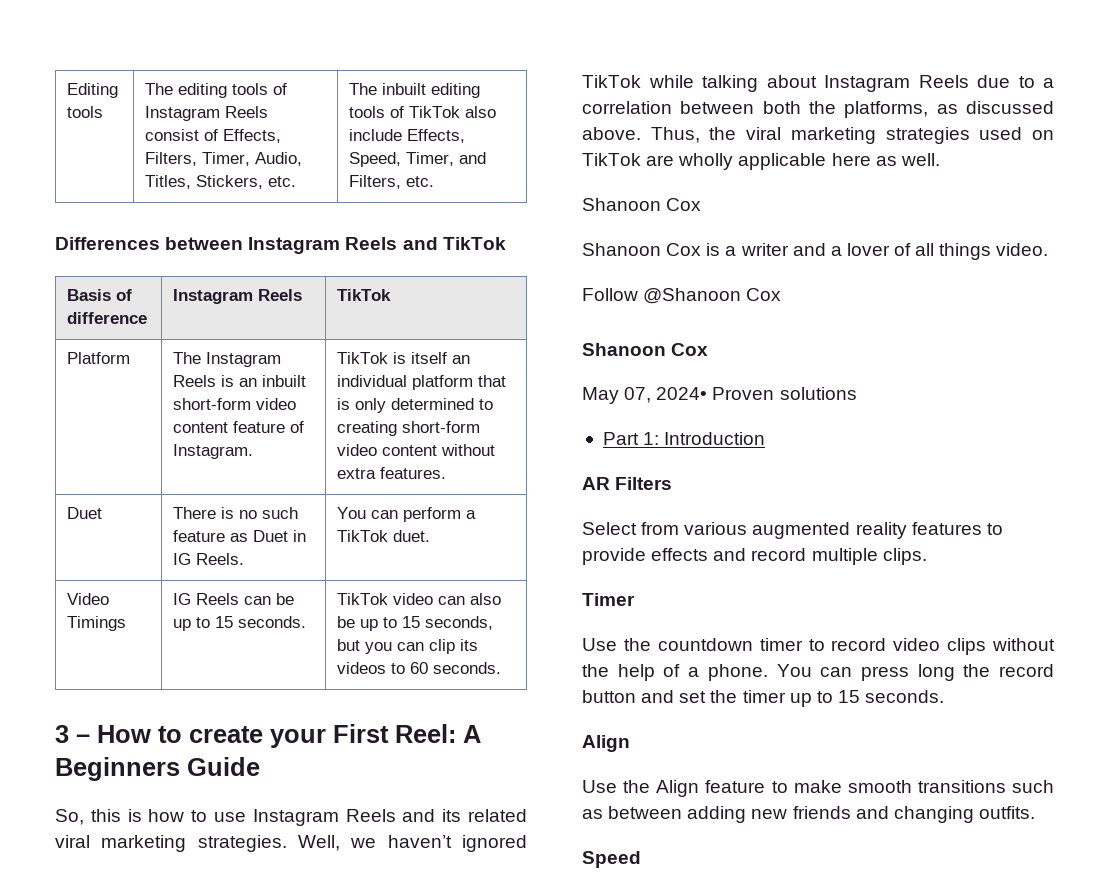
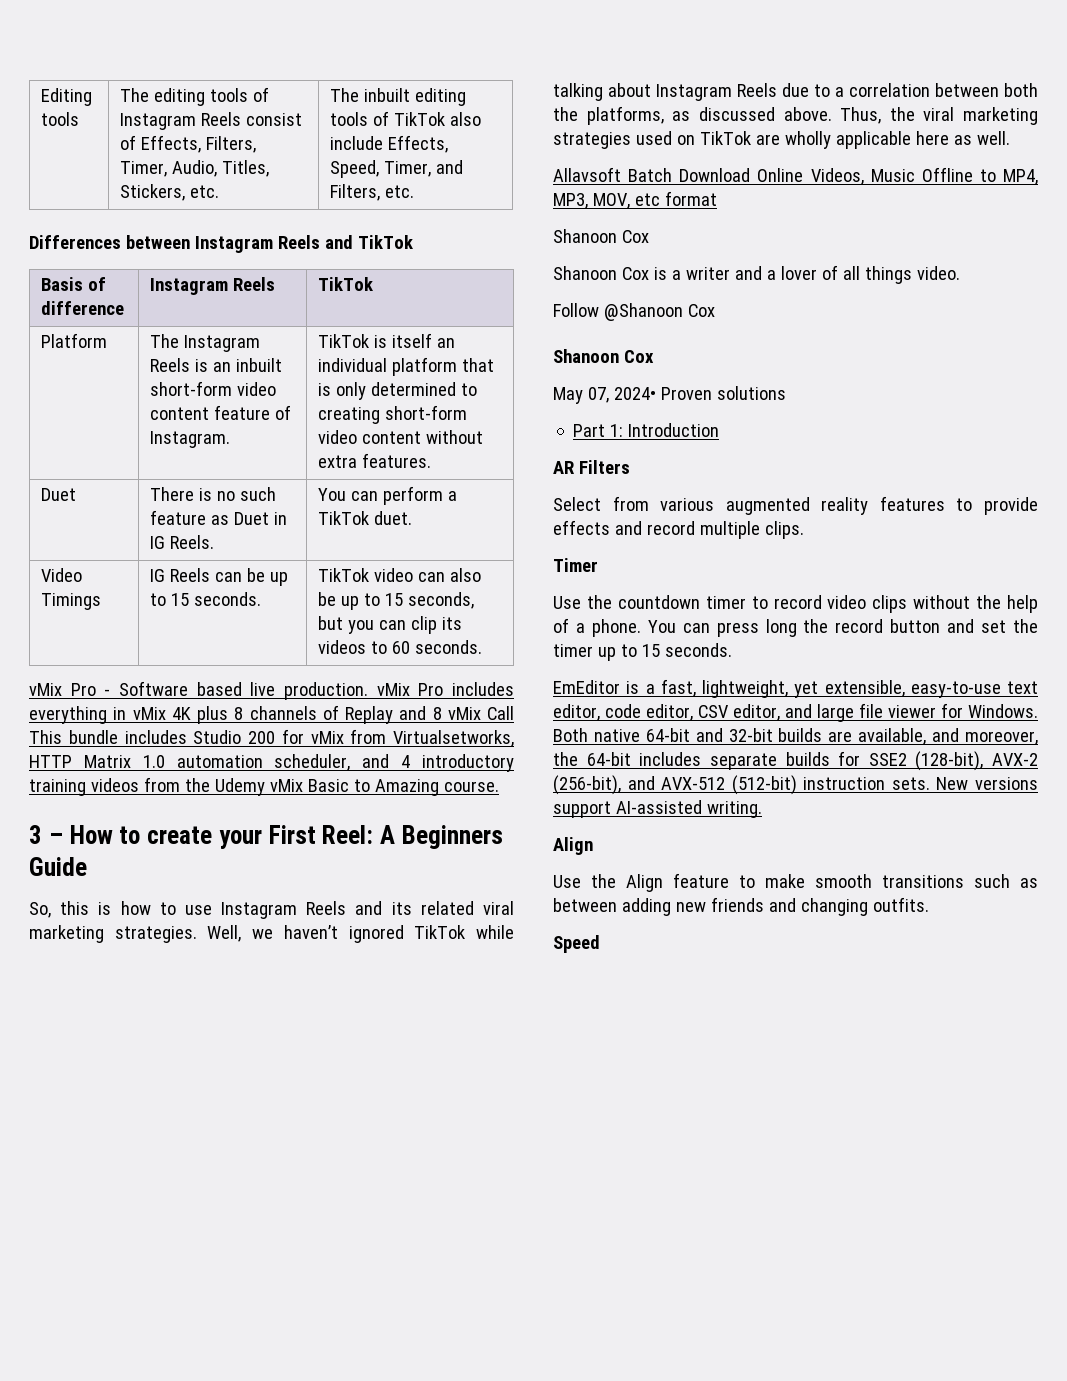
+ vMix Pro - Software based live production. vMix Pro includes everything in vMix 4K plus 8 channels of Replay and 8 vMix Call This bundle includes Studio 200 for vMix from Virtualsetworks, HTTP Matrix 1.0 automation scheduler, and 4 introductory training videos from the Udemy vMix Basic to Amazing course.
+ Allavsoft Batch Download Online Videos, Music Offline to MP4, MP3, MOV, etc format
+ EmEditor is a fast, lightweight, yet extensible, easy-to-use text editor, code editor, CSV editor, and large file viewer for Windows. Both native 64-bit and 32-bit builds are available, and moreover, the 64-bit includes separate builds for SSE2 (128-bit), AVX-2 (256-bit), and AVX-512 (512-bit) instruction sets. New versions support AI-assisted writing.

